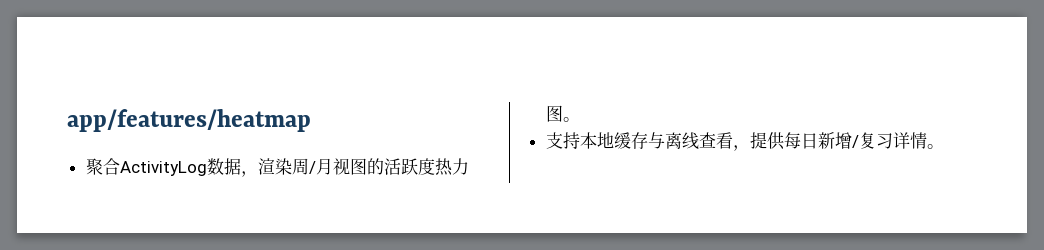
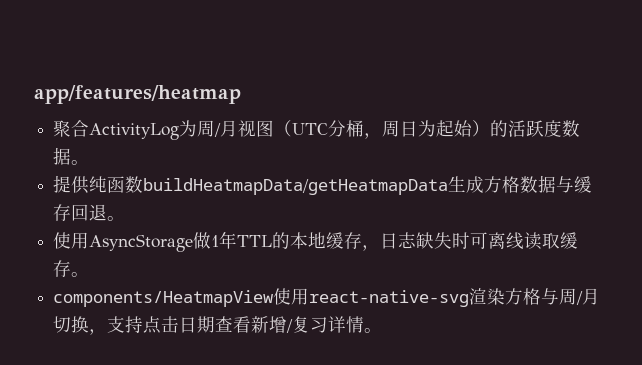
- 聚合ActivityLog数据，渲染周/月视图的活跃度热力图。
- 支持本地缓存与离线查看，提供每日新增/复习详情。
+ 聚合ActivityLog为周/月视图（UTC分桶，周日为起始）的活跃度数据。
+ 提供纯函数buildHeatmapData/getHeatmapData生成方格数据与缓存回退。
+ 使用AsyncStorage做1年TTL的本地缓存，日志缺失时可离线读取缓存。
+ components/HeatmapView使用react-native-svg渲染方格与周/月切换，支持点击日期查看新增/复习详情。

